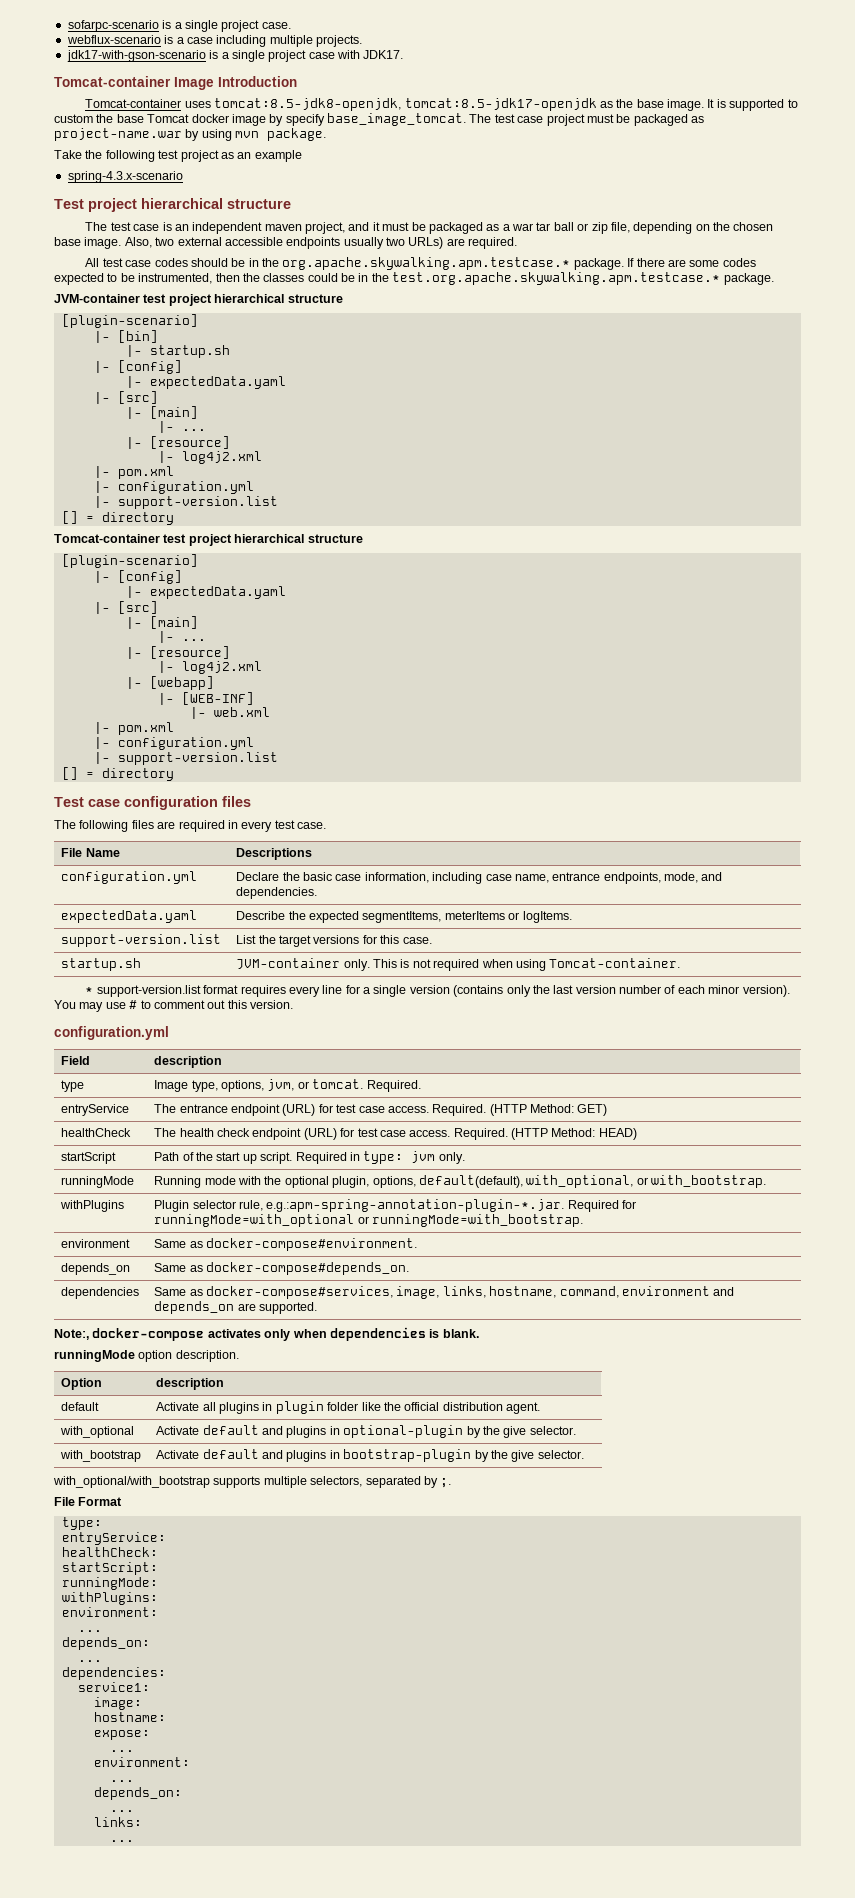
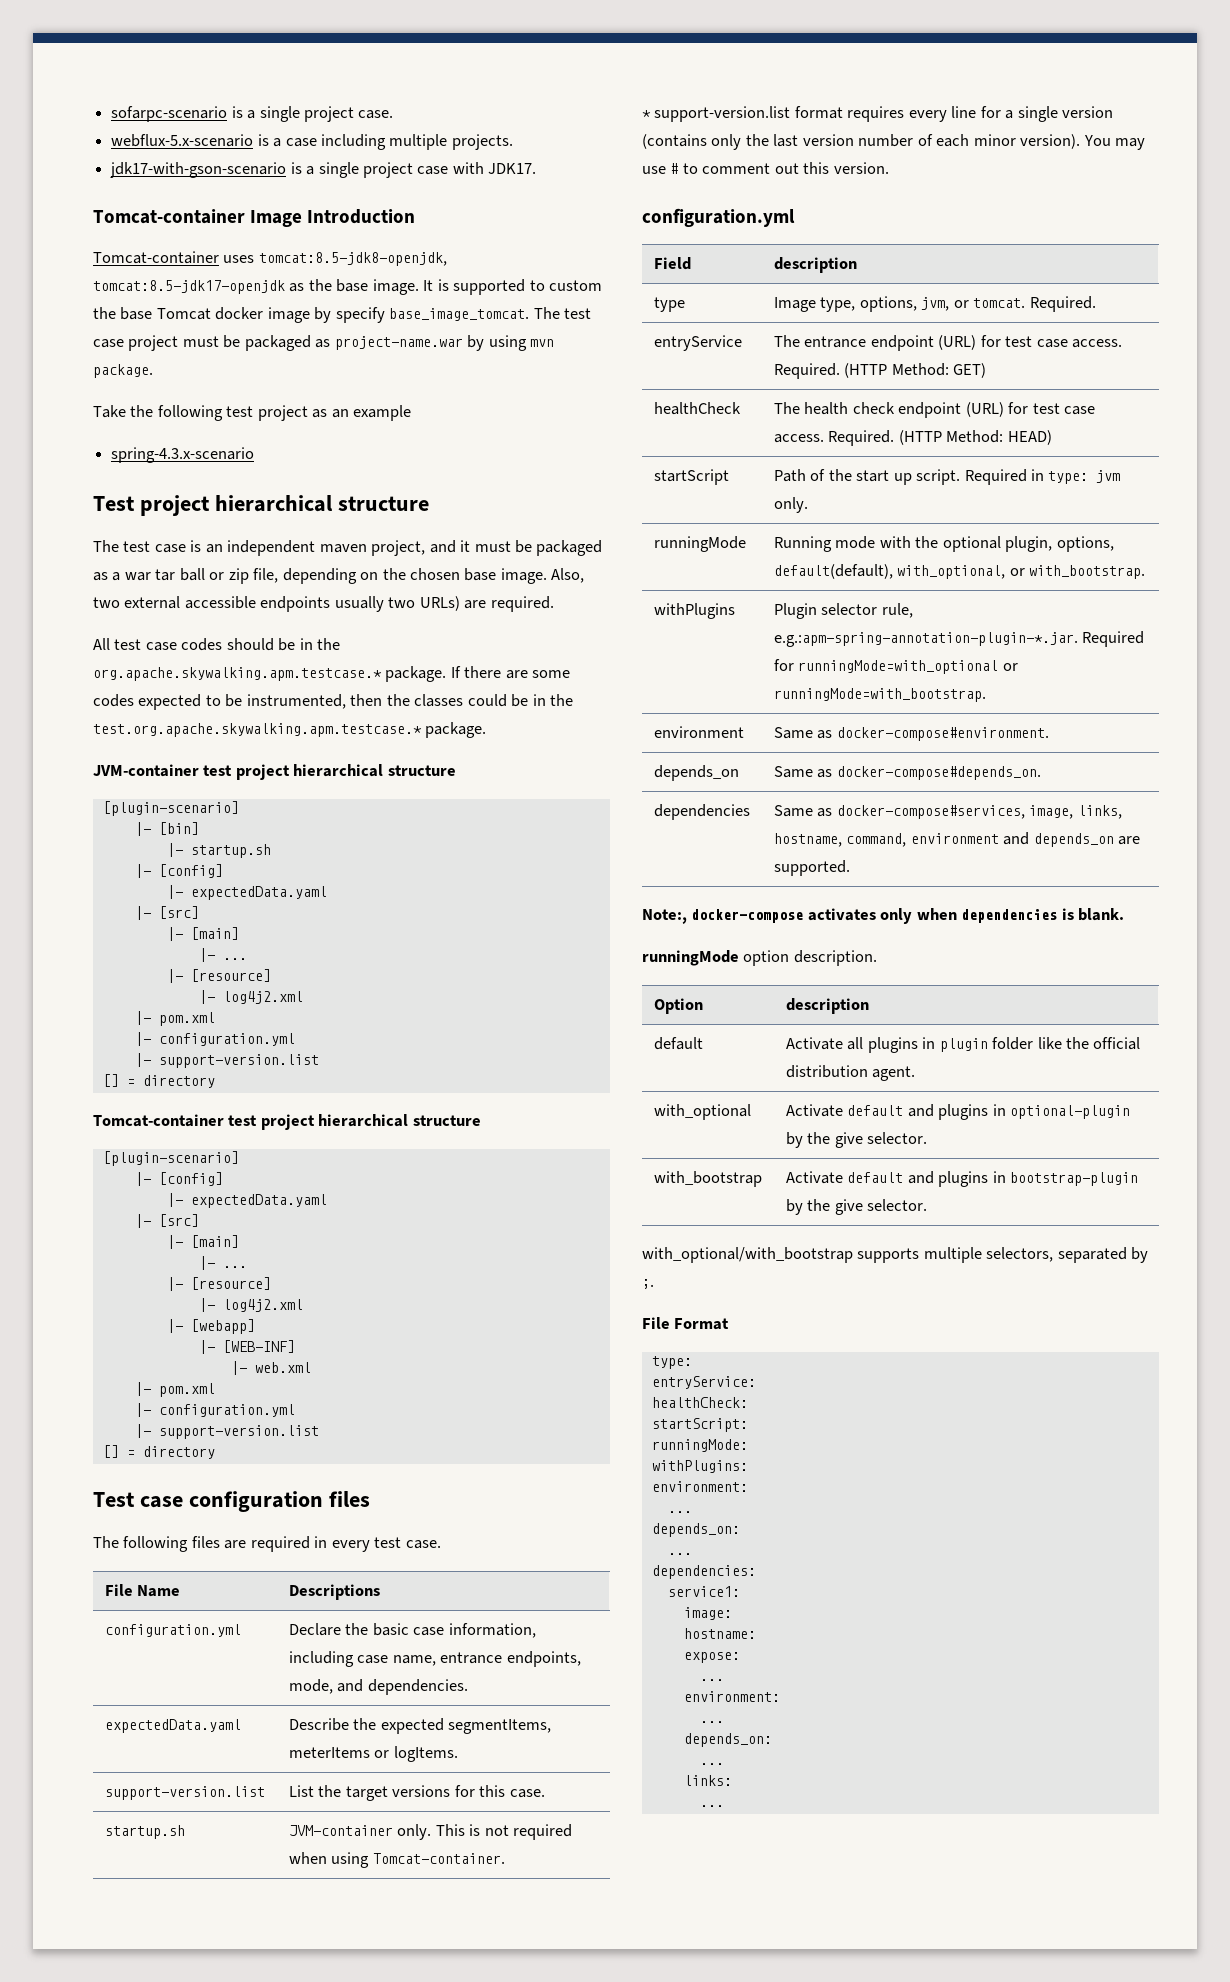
- webflux-scenario is a case including multiple projects.
+ webflux-5.x-scenario is a case including multiple projects.

